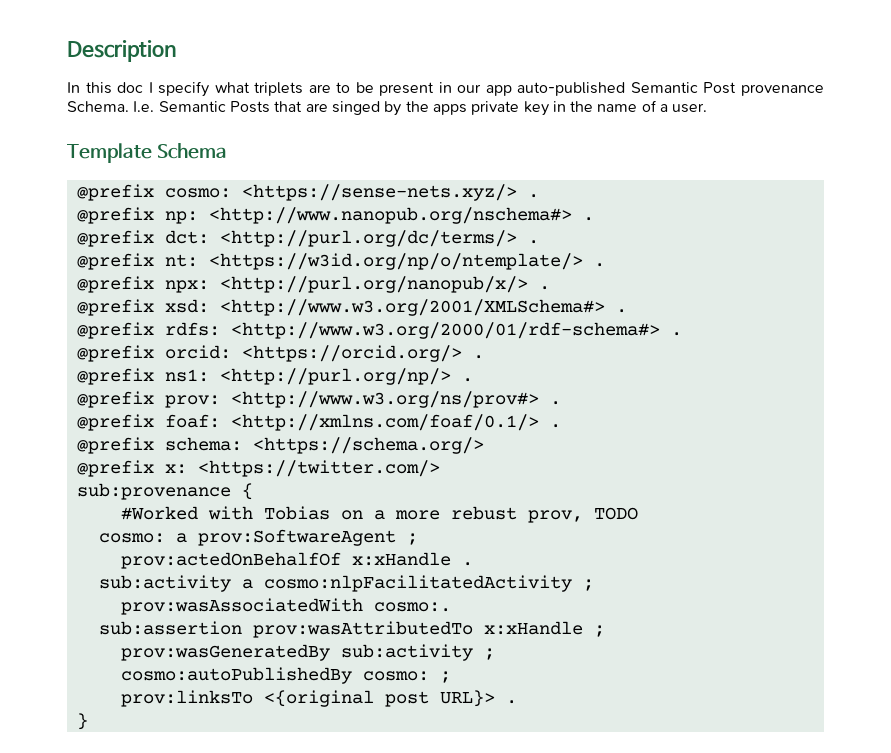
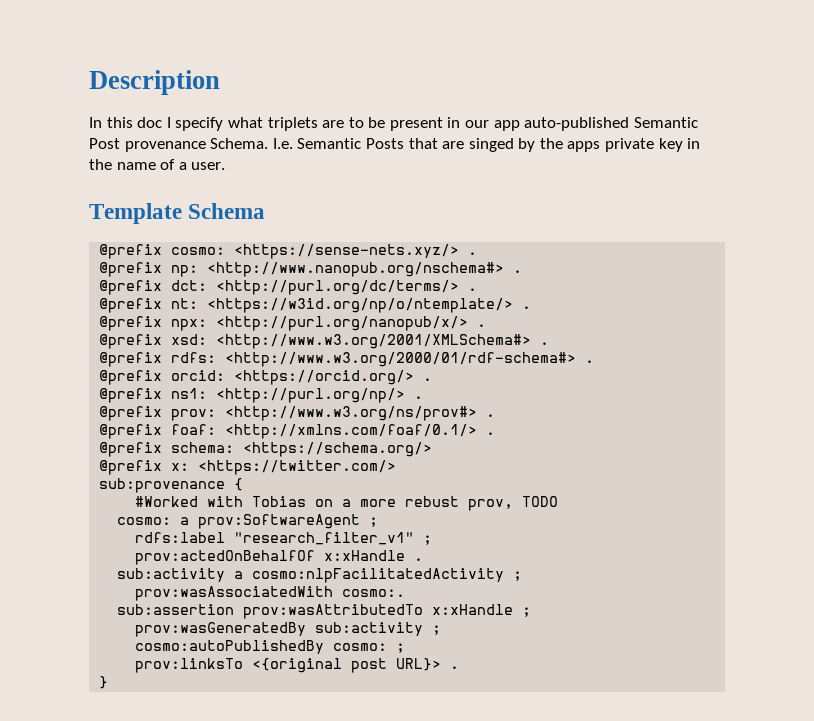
+ rdfs:label "research_filter_v1" ;

